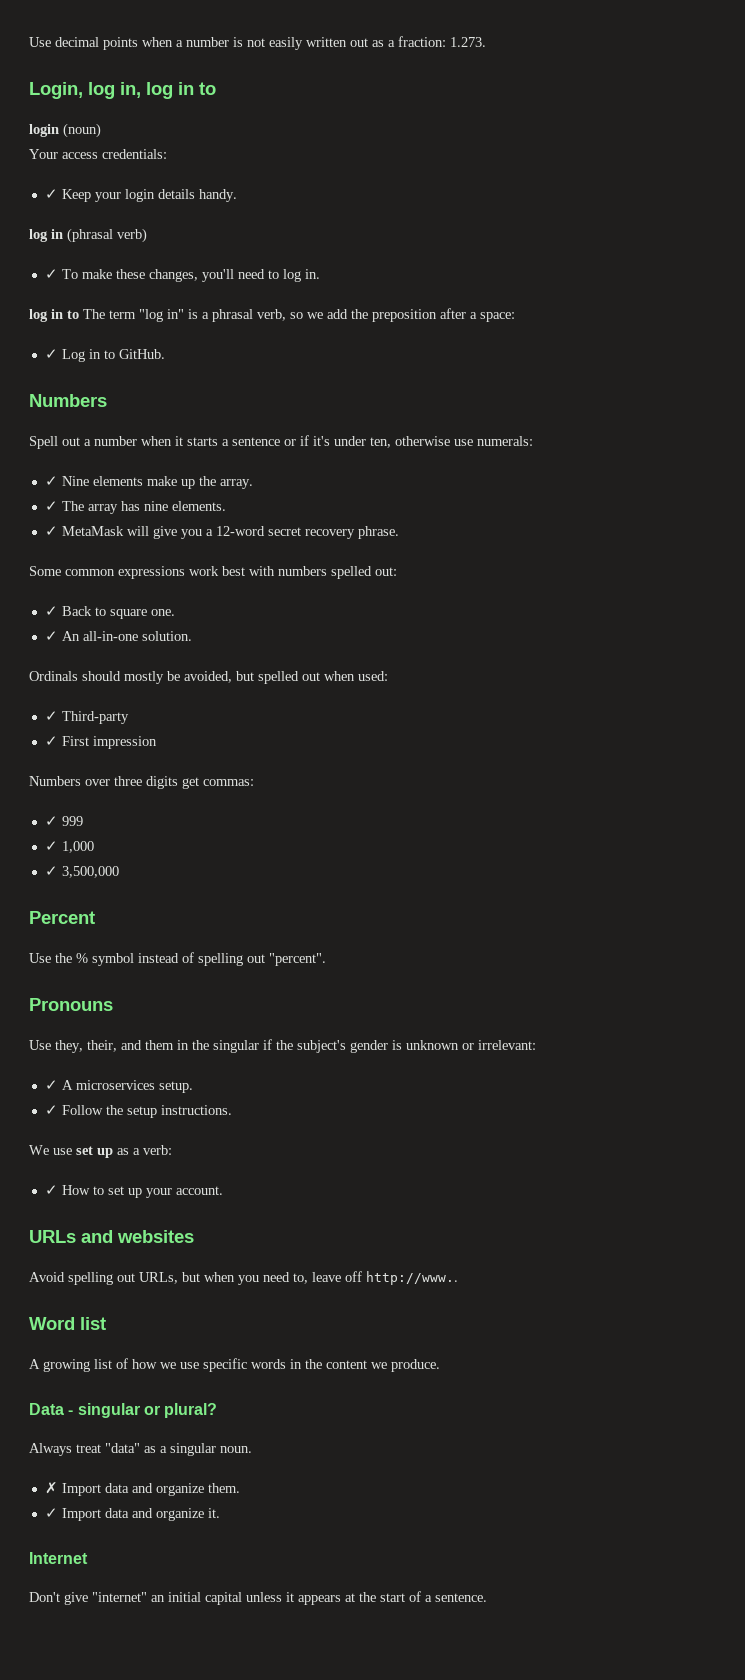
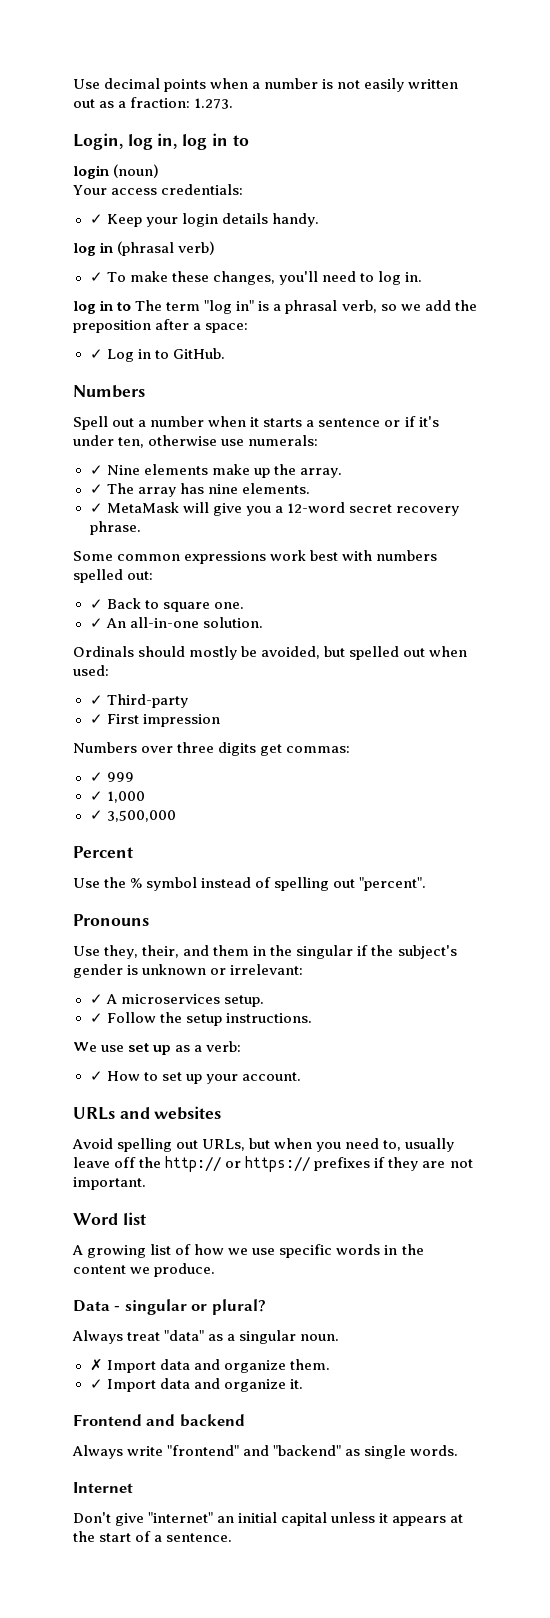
- Avoid spelling out URLs, but when you need to, leave off http://www..
+ Avoid spelling out URLs, but when you need to, usually leave off the http:// or https:// prefixes if they are not important.
+ Frontend and backend
+ Always write "frontend" and "backend" as single words.

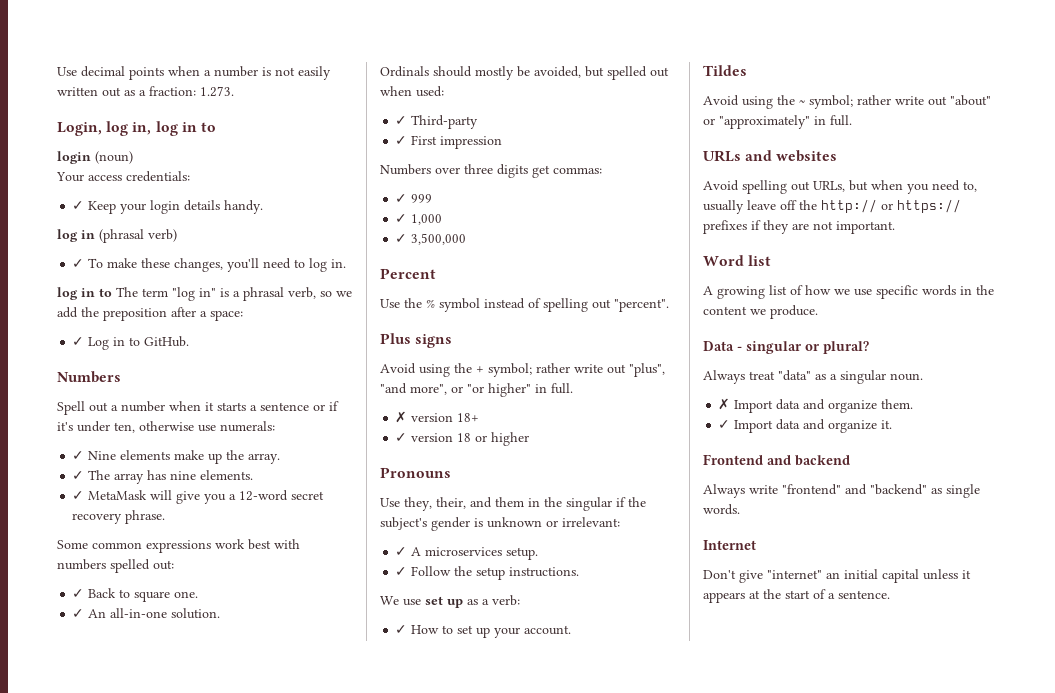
+ Plus signs
+ Avoid using the + symbol; rather write out "plus", "and more", or "or higher" in full.
+ ✗ version 18+
+ ✓ version 18 or higher
+ Tildes
+ Avoid using the ~ symbol; rather write out "about" or "approximately" in full.

